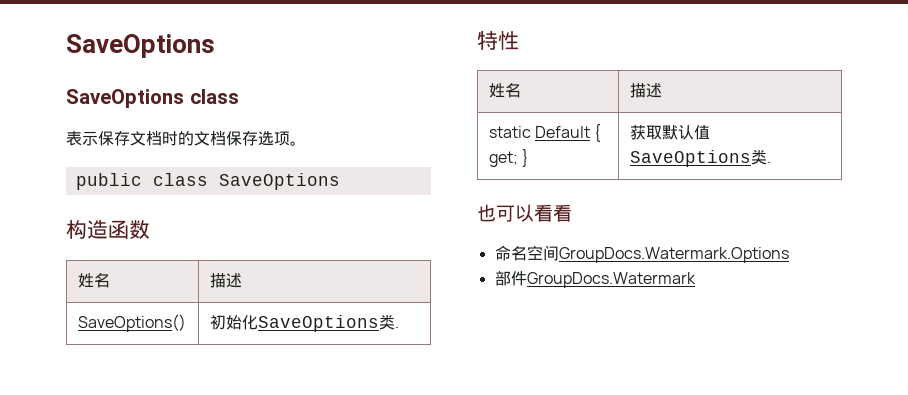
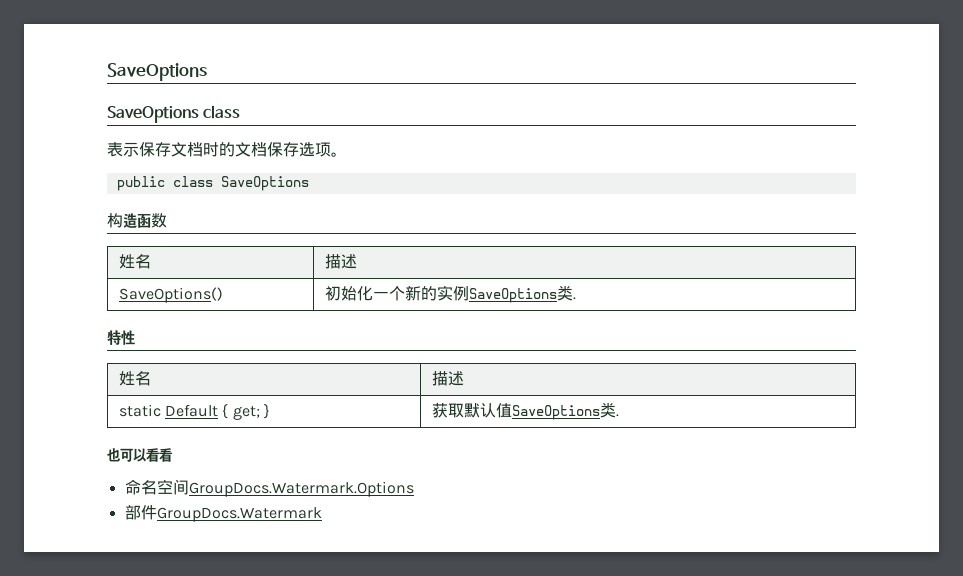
- SaveOptions() | 初始化SaveOptions类.
+ SaveOptions() | 初始化一个新的实例SaveOptions类.

